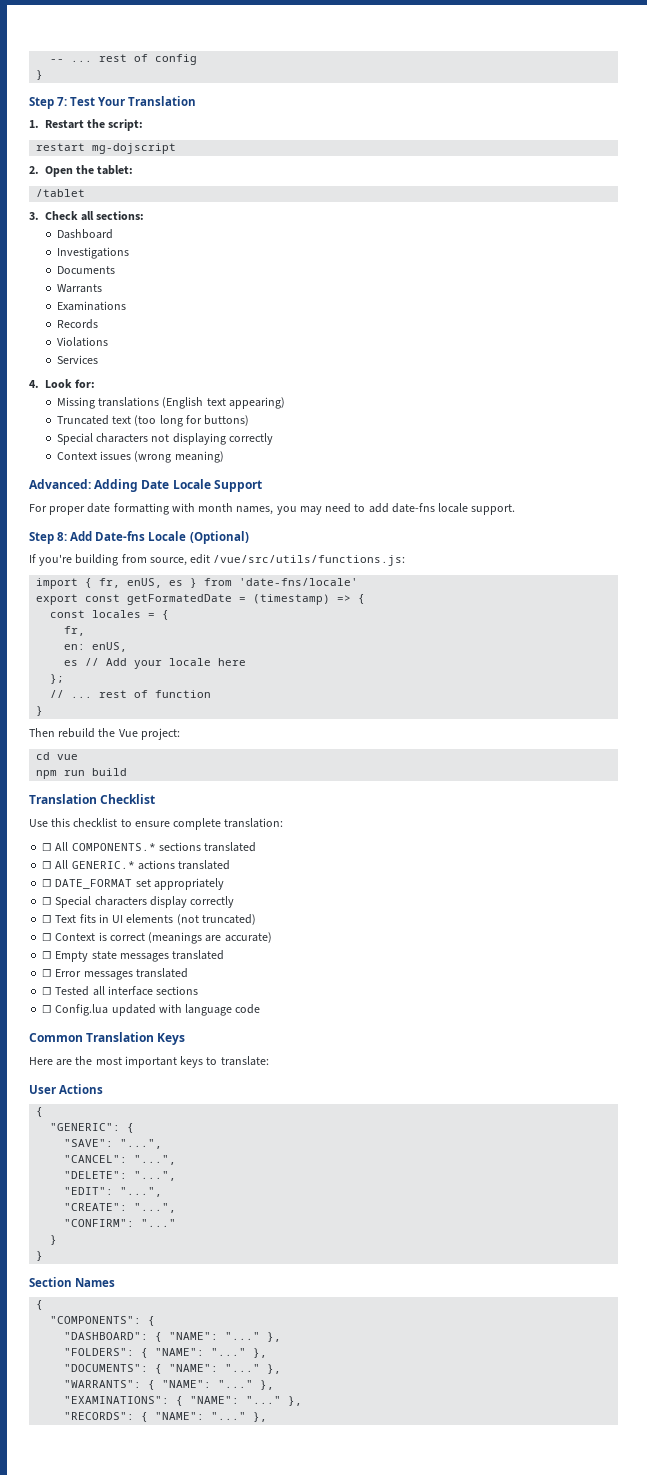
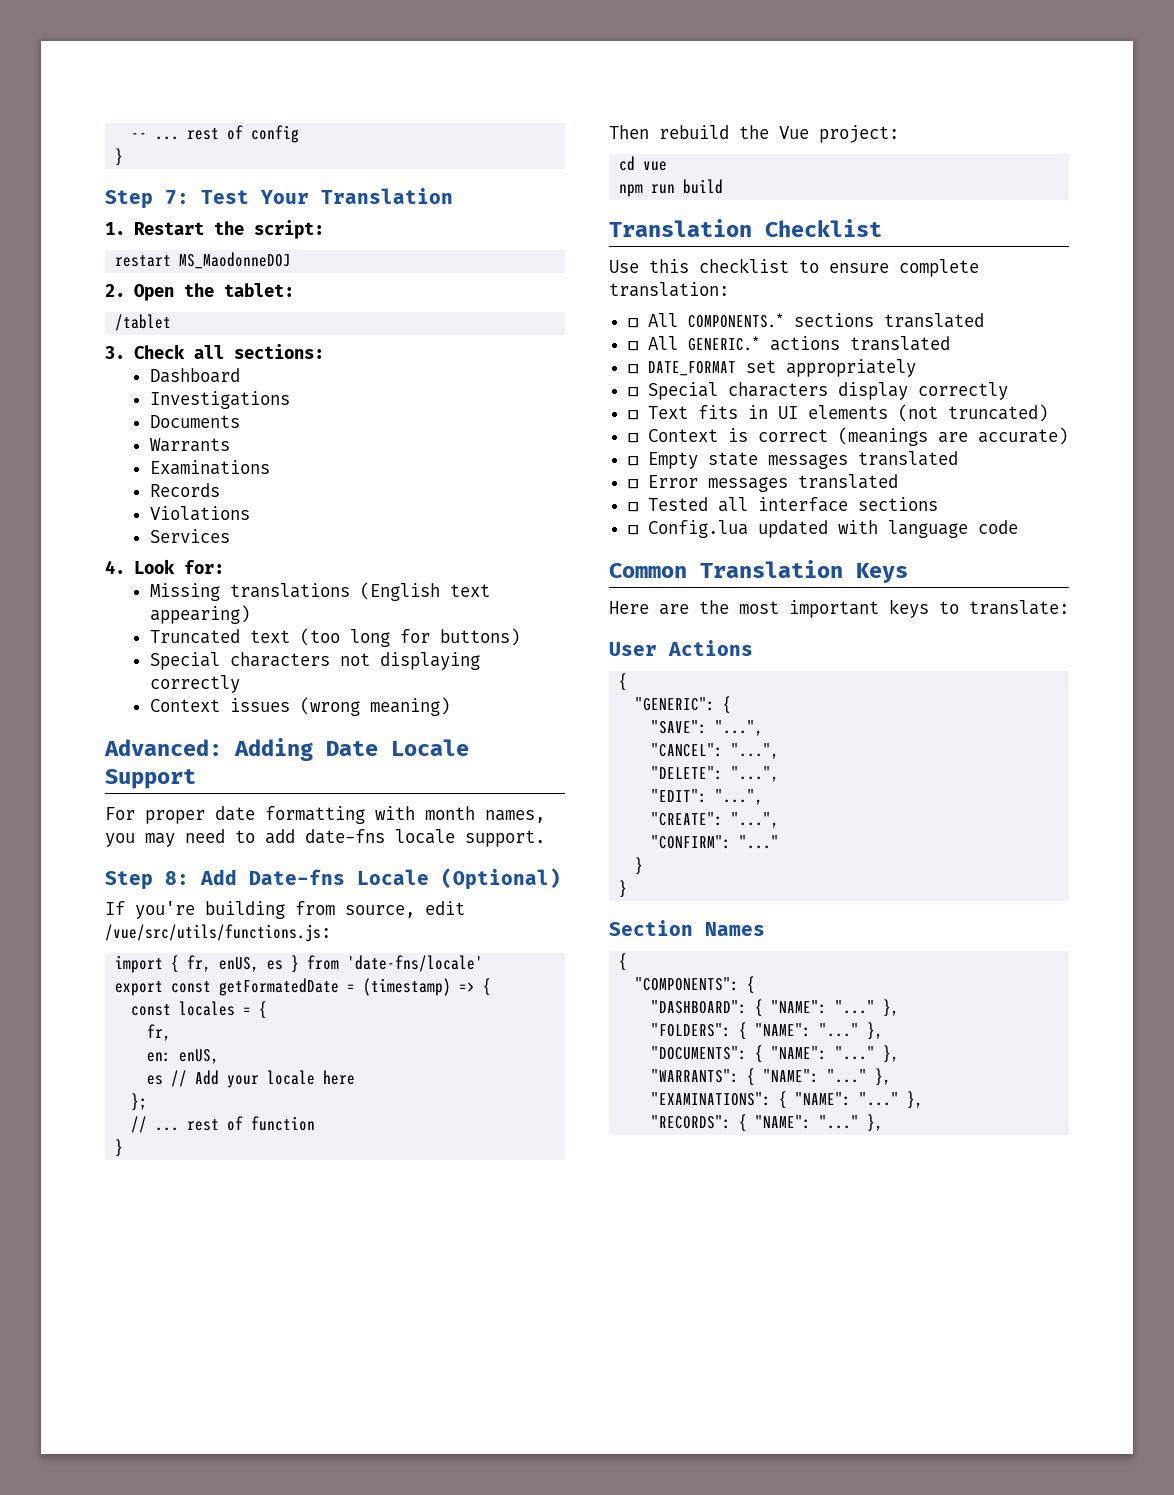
- restart mg-dojscript
+ restart MS_MaodonneDOJ

